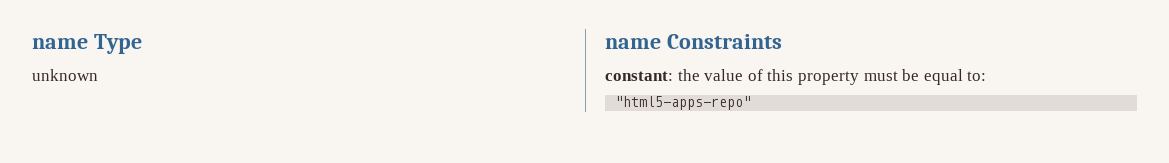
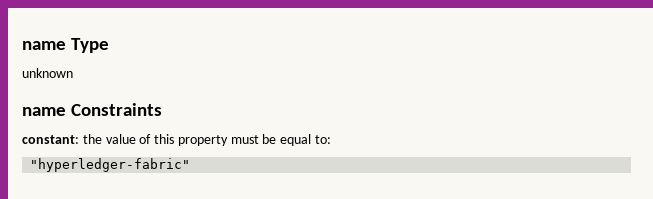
- "html5-apps-repo"
+ "hyperledger-fabric"

